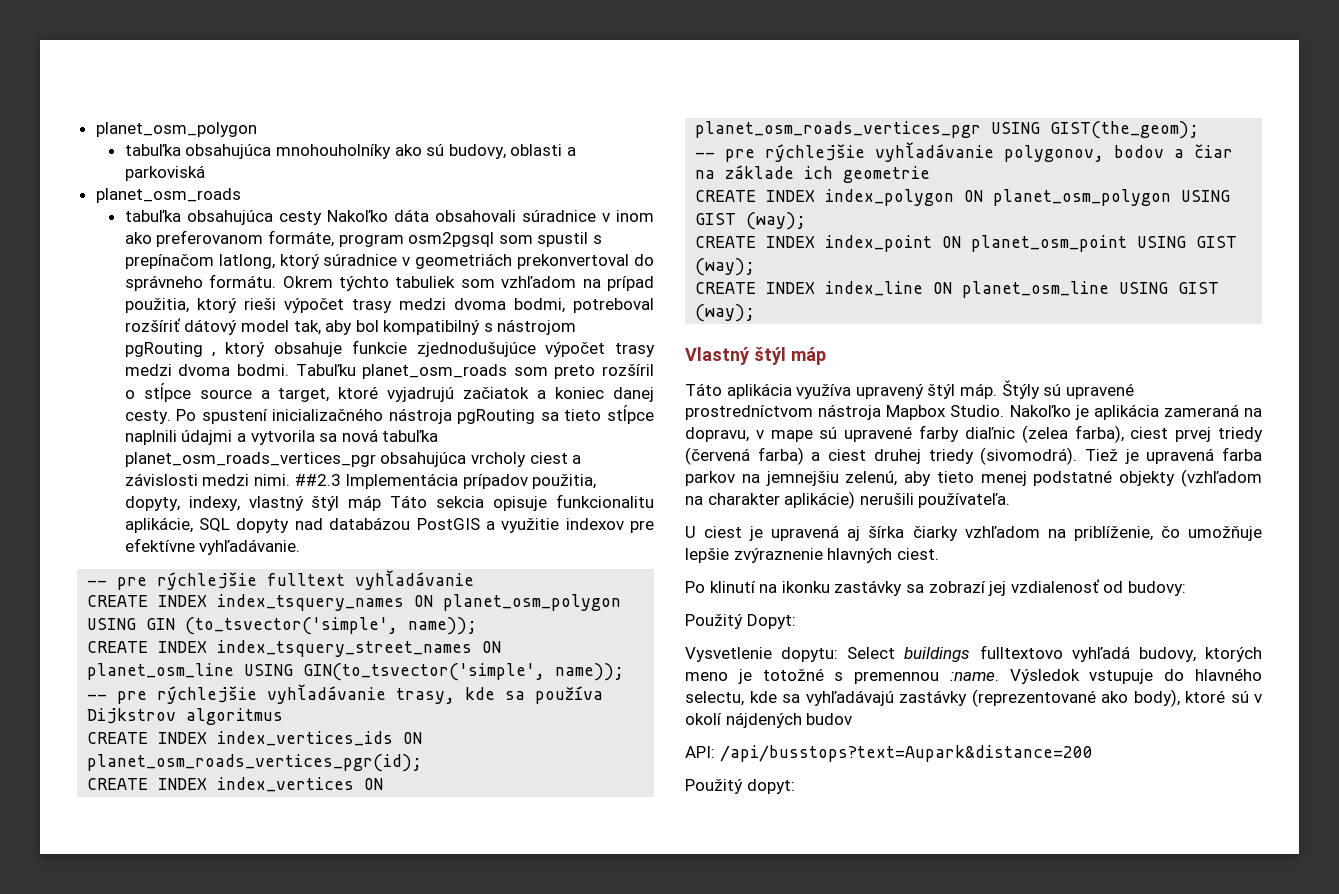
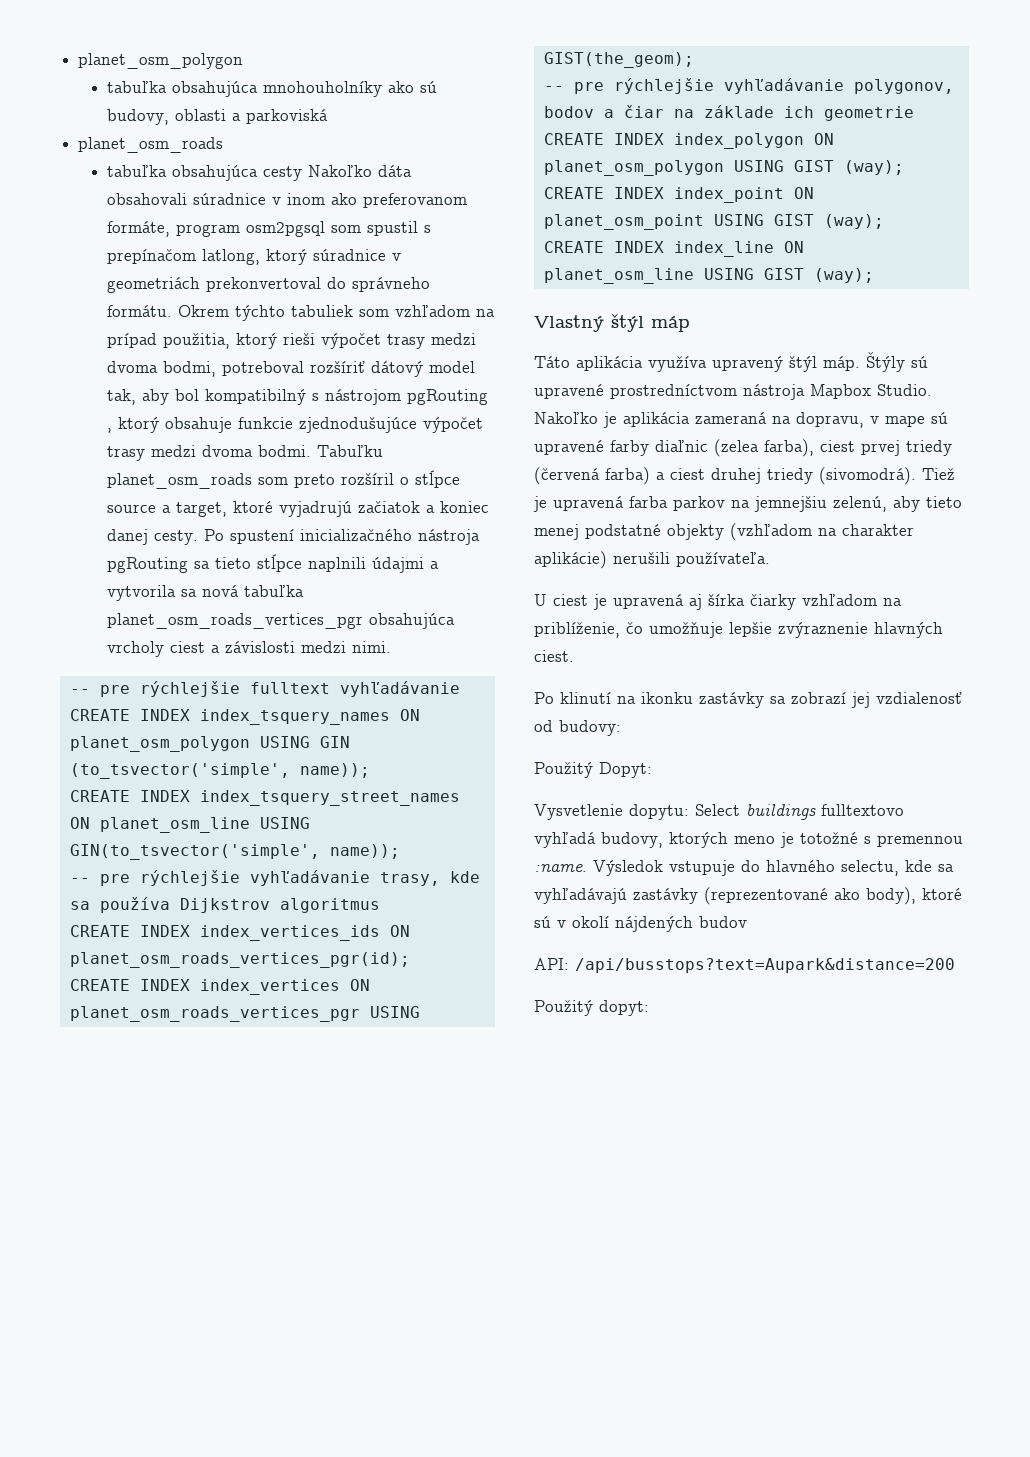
- ##2.3 Implementácia prípadov použitia, dopyty, indexy, vlastný štýl máp Táto sekcia opisuje funkcionalitu aplikácie, SQL dopyty nad databázou PostGIS a využitie indexov pre efektívne vyhľadávanie.

